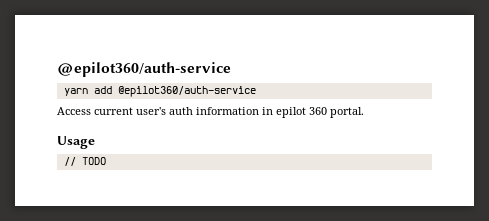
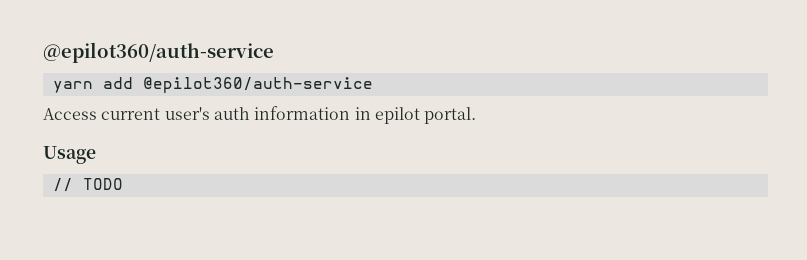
- Access current user's auth information in epilot 360 portal.
+ Access current user's auth information in epilot portal.

